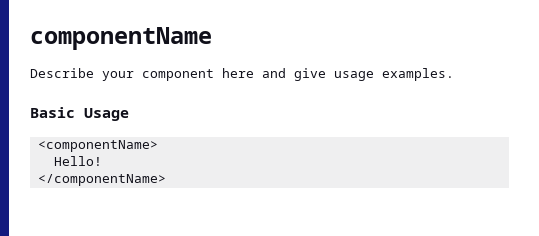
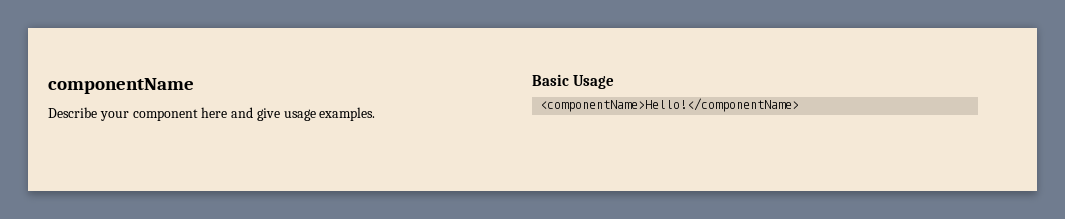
- <componentName>
- Hello!
- </componentName>
+ <componentName>Hello!</componentName>

